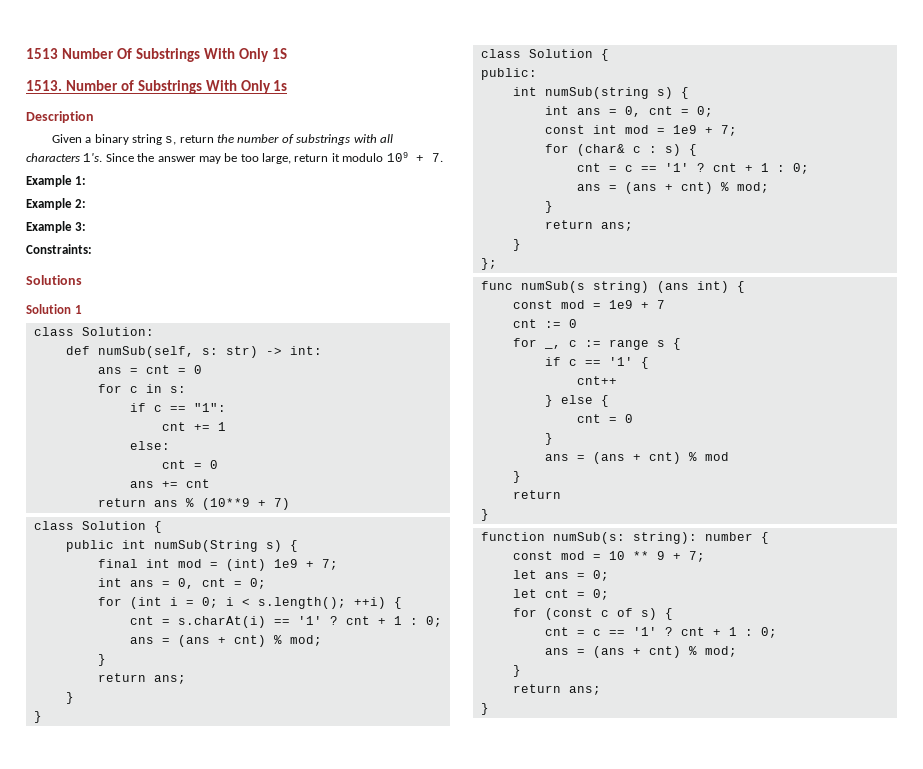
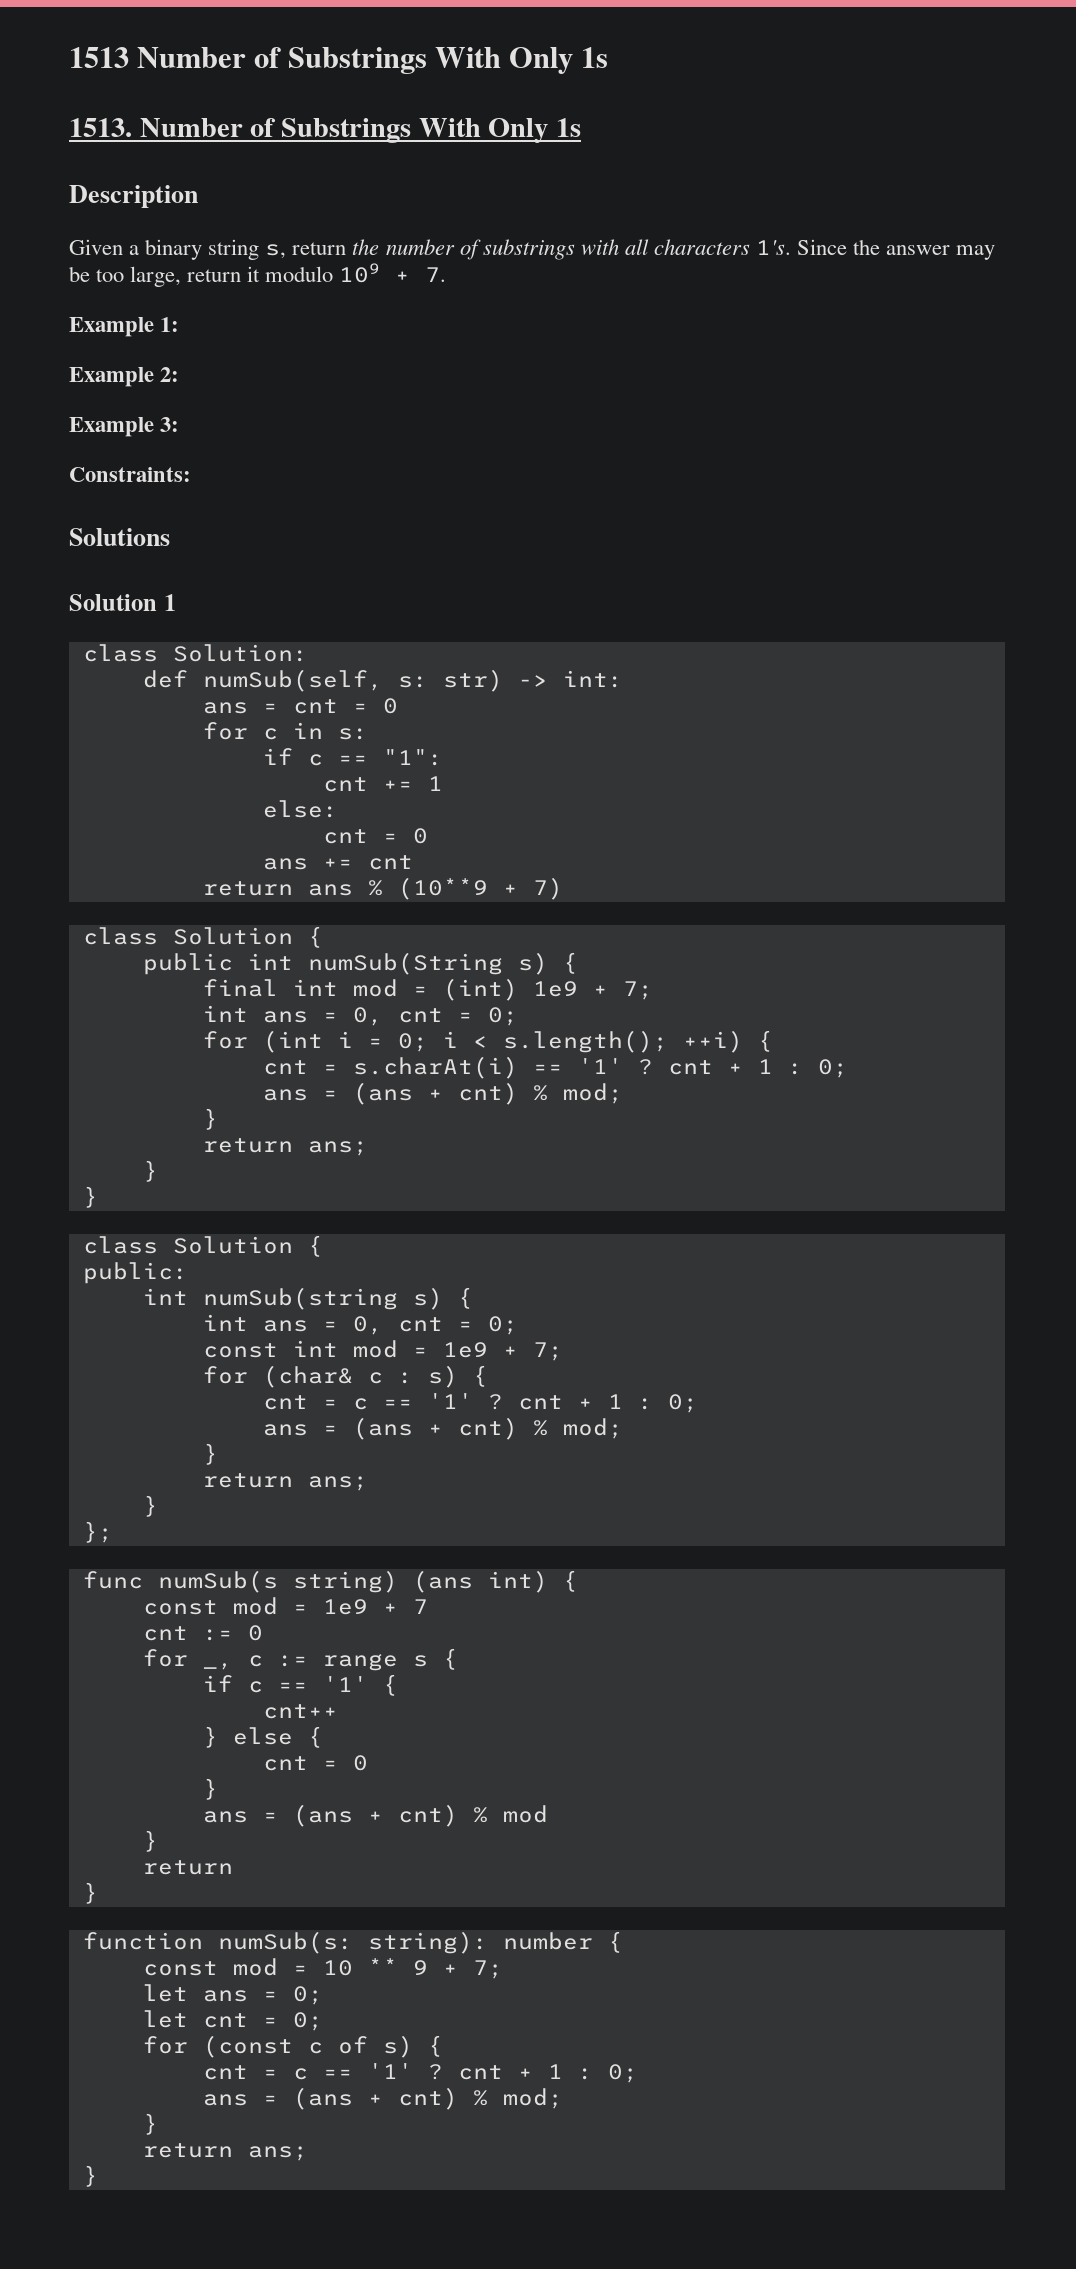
- 1513 Number Of Substrings With Only 1S
+ 1513 Number of Substrings With Only 1s

